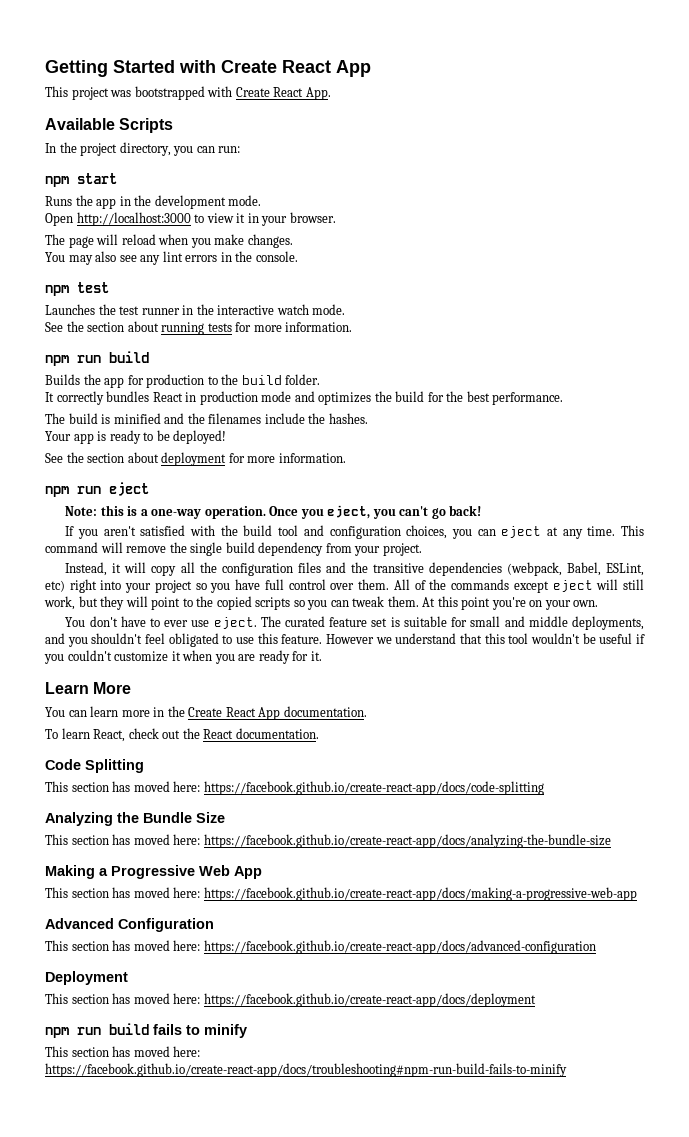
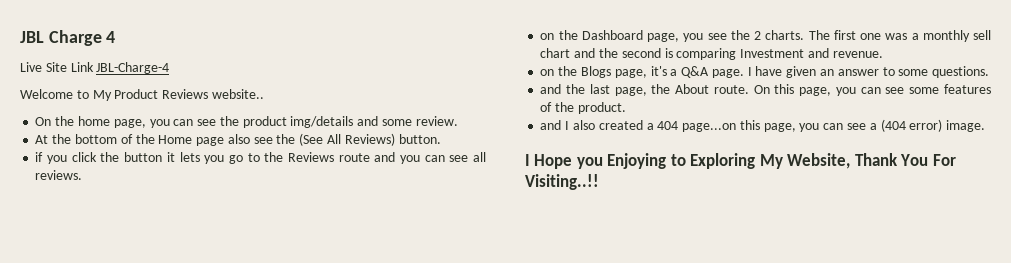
- Getting Started with Create React App
- This project was bootstrapped with Create React App.
- Available Scripts
- In the project directory, you can run:
- npm start
- Runs the app in the development mode.
- Open http://localhost:3000 to view it in your browser.
- The page will reload when you make changes.
- You may also see any lint errors in the console.
- npm test
- Launches the test runner in the interactive watch mode.
- See the section about running tests for more information.
- npm run build
- Builds the app for production to the build folder.
- It correctly bundles React in production mode and optimizes the build for the best performance.
- The build is minified and the filenames include the hashes.
- Your app is ready to be deployed!
- See the section about deployment for more information.
- npm run eject
- Note: this is a one-way operation. Once you eject, you can't go back!
- If you aren't satisfied with the build tool and configuration choices, you can eject at any time. This command will remove the single build dependency from your project.
- Instead, it will copy all the configuration files and the transitive dependencies (webpack, Babel, ESLint, etc) right into your project so you have full control over them. All of the commands except eject will still work, but they will point to the copied scripts so you can tweak them. At this point you're on your own.
- You don't have to ever use eject. The curated feature set is suitable for small and middle deployments, and you shouldn't feel obligated to use this feature. However we understand that this tool wouldn't be useful if you couldn't customize it when you are ready for it.
- Learn More
- You can learn more in the Create React App documentation.
- To learn React, check out the React documentation.
- Code Splitting
- This section has moved here: https://facebook.github.io/create-react-app/docs/code-splitting
- Analyzing the Bundle Size
- This section has moved here: https://facebook.github.io/create-react-app/docs/analyzing-the-bundle-size
- Making a Progressive Web App
- This section has moved here: https://facebook.github.io/create-react-app/docs/making-a-progressive-web-app
- Advanced Configuration
- This section has moved here: https://facebook.github.io/create-react-app/docs/advanced-configuration
- Deployment
- This section has moved here: https://facebook.github.io/create-react-app/docs/deployment
- npm run build fails to minify
- This section has moved here: https://facebook.github.io/create-react-app/docs/troubleshooting#npm-run-build-fails-to-minify
+ JBL Charge 4
+ Live Site Link JBL-Charge-4
+ Welcome to My Product Reviews website..
+ On the home page, you can see the product img/details and some review.
+ At the bottom of the Home page also see the (See All Reviews) button.
+ if you click the button it lets you go to the Reviews route and you can see all reviews.
+ on the Dashboard page, you see the 2 charts. The first one was a monthly sell chart and the second is comparing Investment and revenue.
+ on the Blogs page, it's a Q&A page. I have given an answer to some questions.
+ and the last page, the About route. On this page, you can see some features of the product.
+ and I also created a 404 page...on this page, you can see a (404 error) image.
+ I Hope you Enjoying to Exploring My Website, Thank You For Visiting..!!

